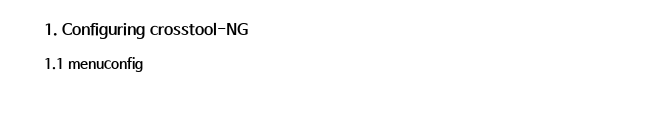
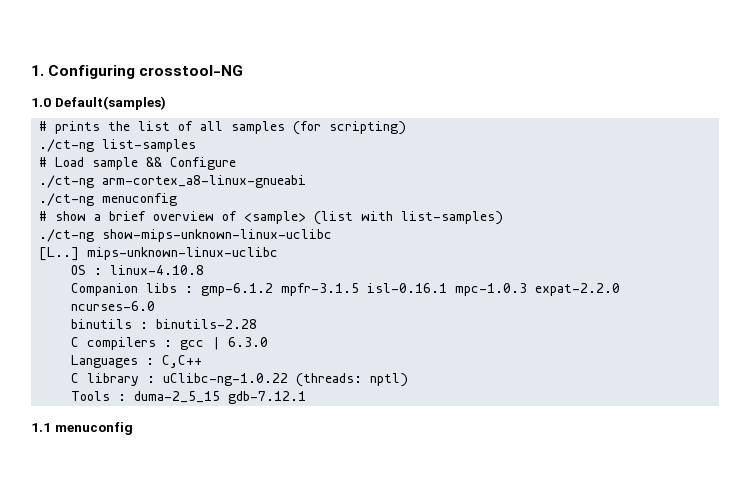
+ 1.0 Default(samples)
+ # prints the list of all samples (for scripting)
+ ./ct-ng list-samples
+ # Load sample && Configure
+ ./ct-ng arm-cortex_a8-linux-gnueabi
+ ./ct-ng menuconfig
+ # show a brief overview of <sample> (list with list-samples)
+ ./ct-ng show-mips-unknown-linux-uclibc
+ [L..] mips-unknown-linux-uclibc
+ OS : linux-4.10.8
+ Companion libs : gmp-6.1.2 mpfr-3.1.5 isl-0.16.1 mpc-1.0.3 expat-2.2.0 ncurses-6.0
+ binutils : binutils-2.28
+ C compilers : gcc | 6.3.0
+ Languages : C,C++
+ C library : uClibc-ng-1.0.22 (threads: nptl)
+ Tools : duma-2_5_15 gdb-7.12.1

